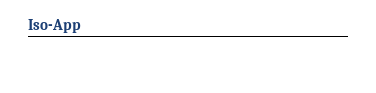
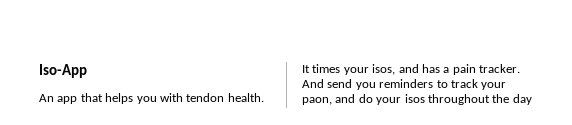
+ An app that helps you with tendon health. It times your isos, and has a pain tracker. And send you reminders to track your paon, and do your isos throughout the day

